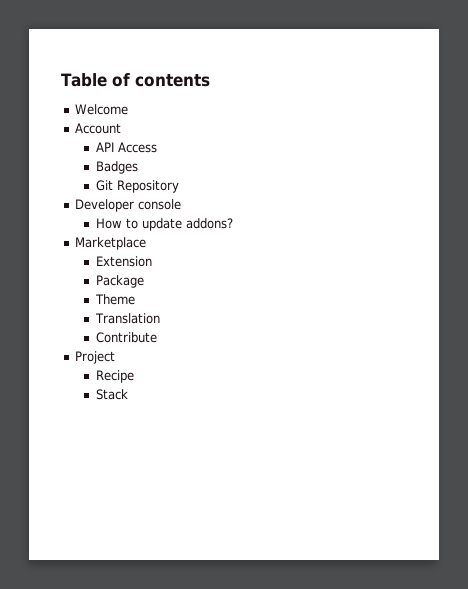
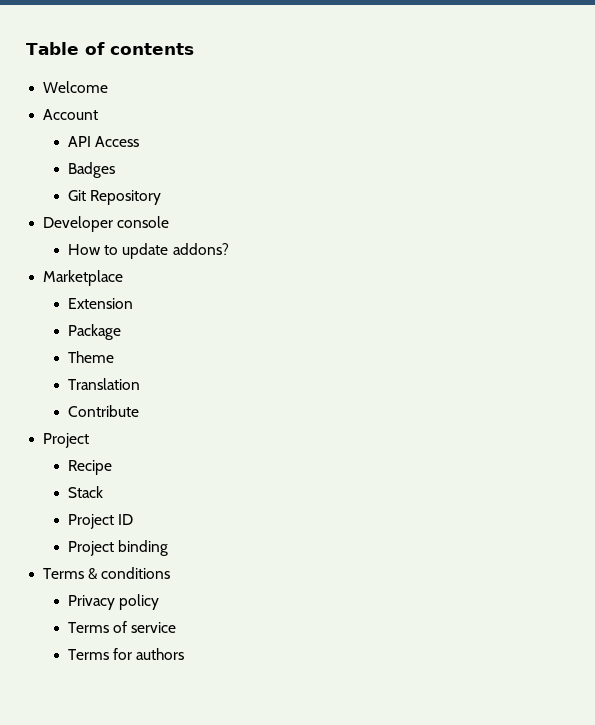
+ Project ID
+ Project binding
+ Terms & conditions
+ Privacy policy
+ Terms of service
+ Terms for authors

